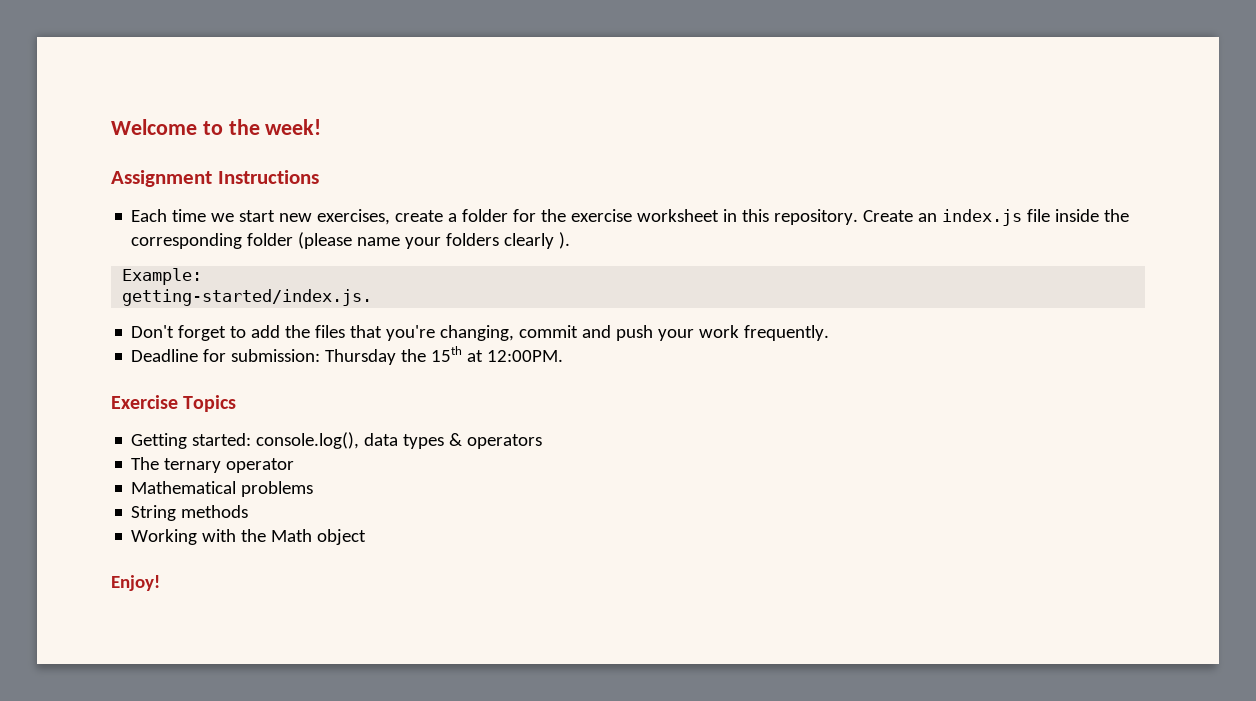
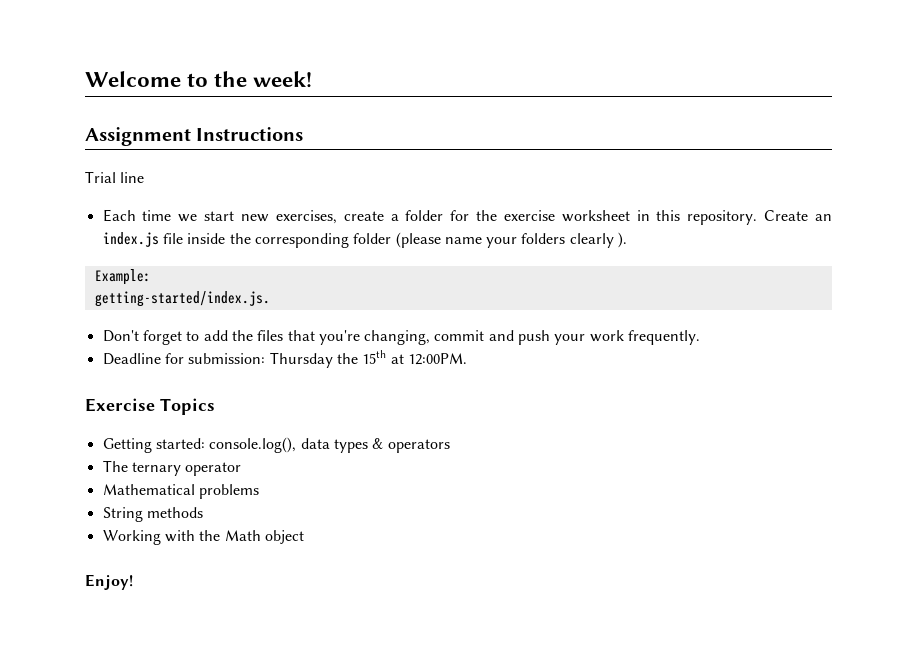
+ Trial line

